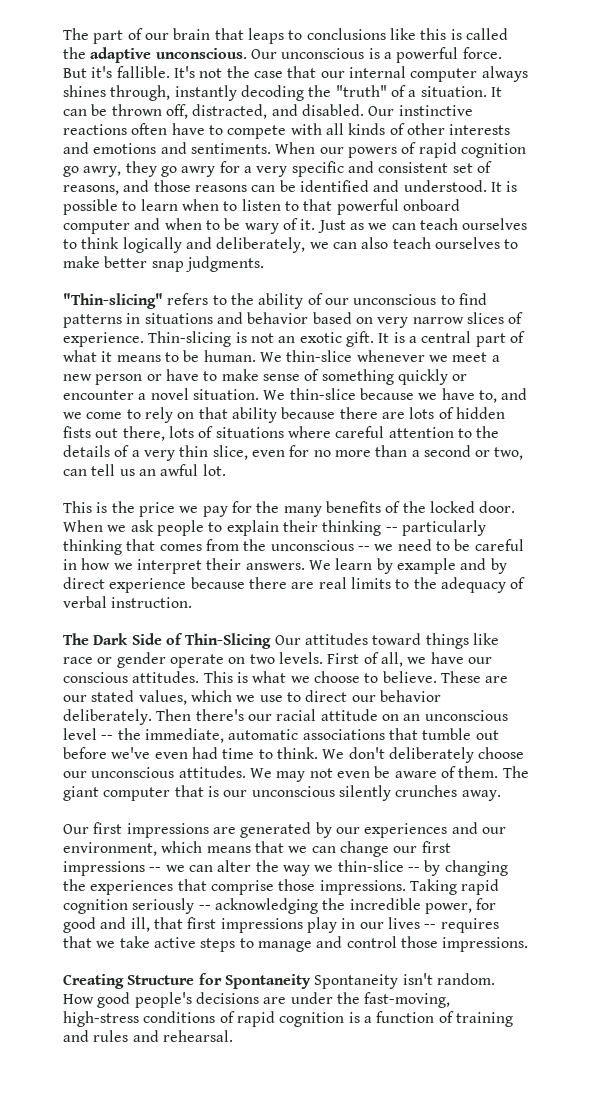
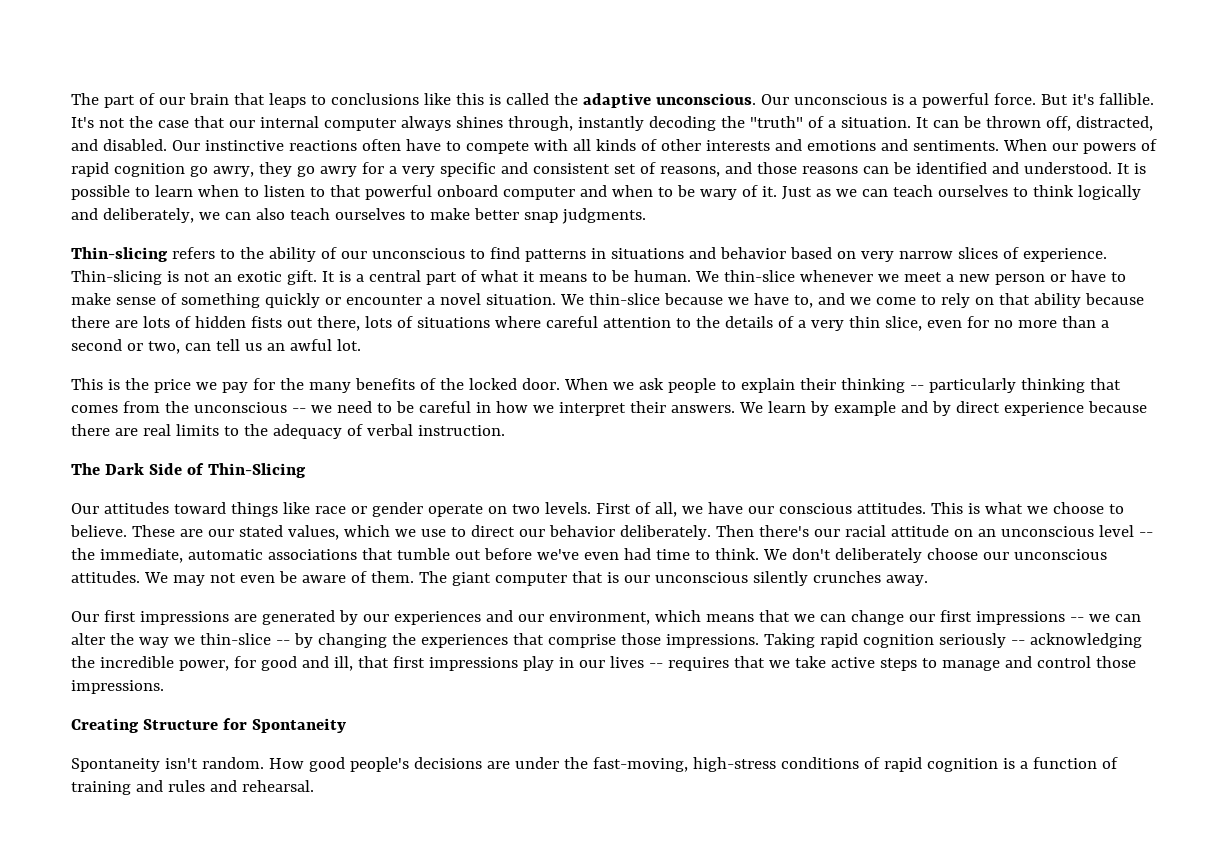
- "Thin-slicing" refers to the ability of our unconscious to find patterns in situations and behavior based on very narrow slices of experience.
+ Thin-slicing refers to the ability of our unconscious to find patterns in situations and behavior based on very narrow slices of experience.
- The Dark Side of Thin-Slicing Our attitudes toward things like race or gender operate on two levels.
+ The Dark Side of Thin-Slicing
+ Our attitudes toward things like race or gender operate on two levels.
- Creating Structure for Spontaneity Spontaneity isn't random.
+ Creating Structure for Spontaneity
+ Spontaneity isn't random.

